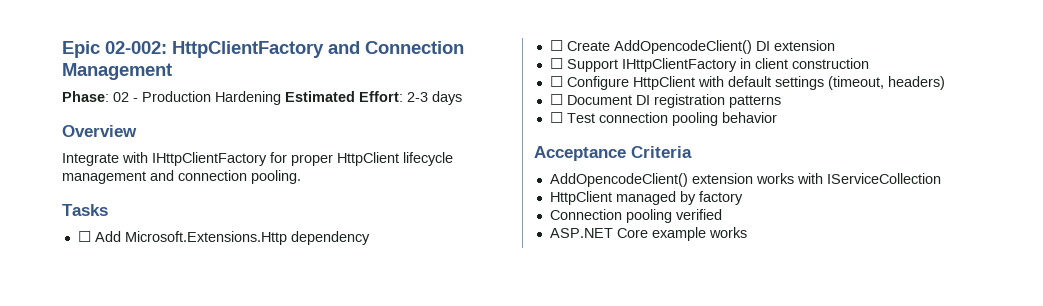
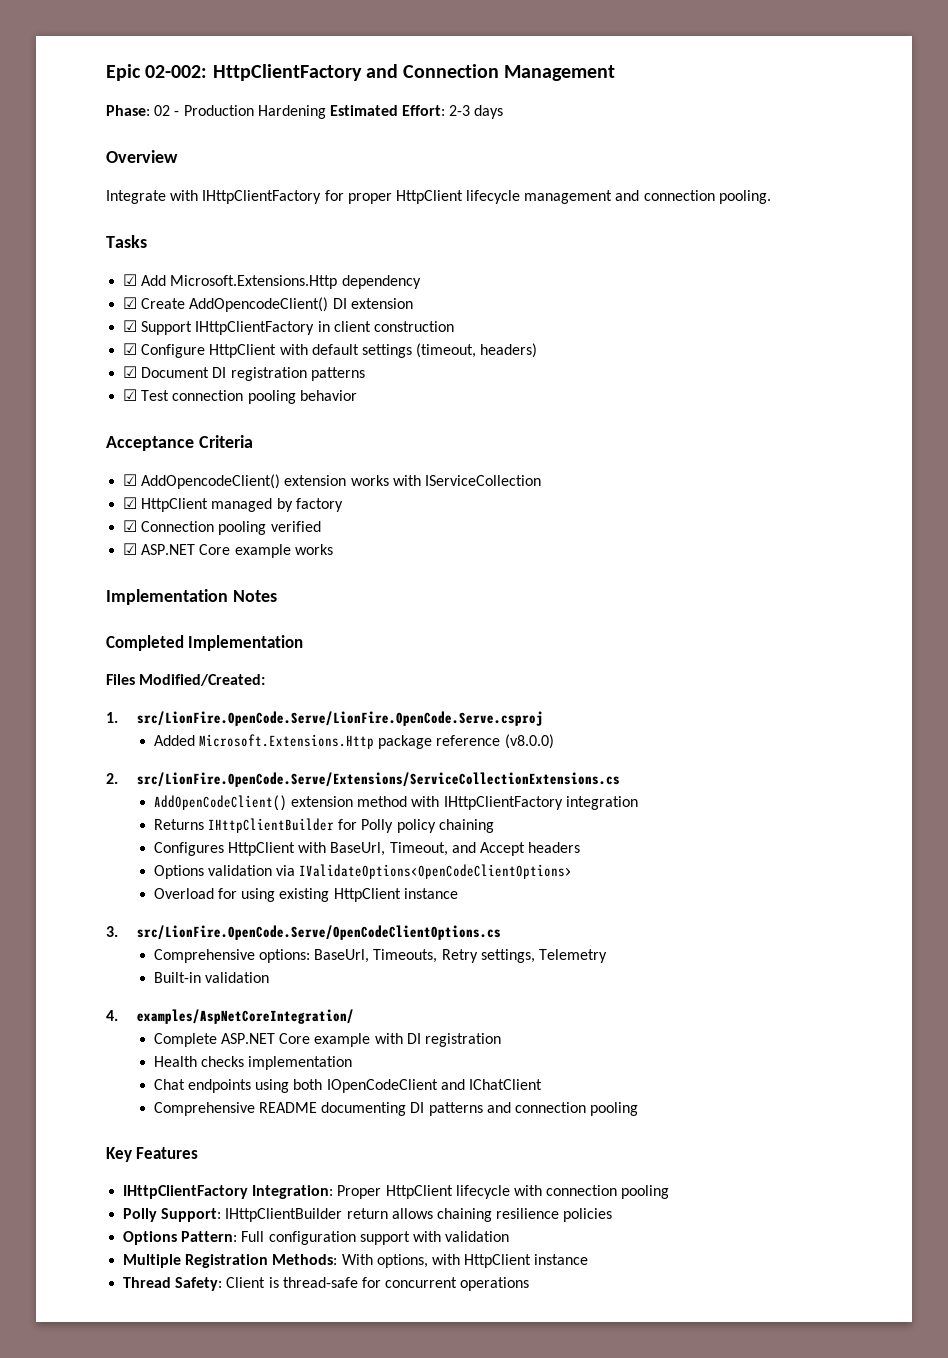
- ☐ Add Microsoft.Extensions.Http dependency
+ ☑ Add Microsoft.Extensions.Http dependency
- ☐ Create AddOpencodeClient() DI extension
+ ☑ Create AddOpencodeClient() DI extension
- ☐ Support IHttpClientFactory in client construction
+ ☑ Support IHttpClientFactory in client construction
- ☐ Configure HttpClient with default settings (timeout, headers)
+ ☑ Configure HttpClient with default settings (timeout, headers)
- ☐ Document DI registration patterns
+ ☑ Document DI registration patterns
- ☐ Test connection pooling behavior
+ ☑ Test connection pooling behavior
- AddOpencodeClient() extension works with IServiceCollection
+ ☑ AddOpencodeClient() extension works with IServiceCollection
- HttpClient managed by factory
+ ☑ HttpClient managed by factory
- Connection pooling verified
+ ☑ Connection pooling verified
- ASP.NET Core example works
+ ☑ ASP.NET Core example works
+ Implementation Notes
+ Completed Implementation
+ Files Modified/Created:
+ 1. src/LionFire.OpenCode.Serve/LionFire.OpenCode.Serve.csproj
+ Added Microsoft.Extensions.Http package reference (v8.0.0)
+ 2. src/LionFire.OpenCode.Serve/Extensions/ServiceCollectionExtensions.cs
+ AddOpenCodeClient() extension method with IHttpClientFactory integration
+ Returns IHttpClientBuilder for Polly policy chaining
+ Configures HttpClient with BaseUrl, Timeout, and Accept headers
+ Options validation via IValidateOptions<OpenCodeClientOptions>
+ Overload for using existing HttpClient instance
+ 3. src/LionFire.OpenCode.Serve/OpenCodeClientOptions.cs
+ Comprehensive options: BaseUrl, Timeouts, Retry settings, Telemetry
+ Built-in validation
+ 4. examples/AspNetCoreIntegration/
+ Complete ASP.NET Core example with DI registration
+ Health checks implementation
+ Chat endpoints using both IOpenCodeClient and IChatClient
+ Comprehensive README documenting DI patterns and connection pooling
+ Key Features
+ IHttpClientFactory Integration: Proper HttpClient lifecycle with connection pooling
+ Polly Support: IHttpClientBuilder return allows chaining resilience policies
+ Options Pattern: Full configuration support with validation
+ Multiple Registration Methods: With options, with HttpClient instance
+ Thread Safety: Client is thread-safe for concurrent operations

